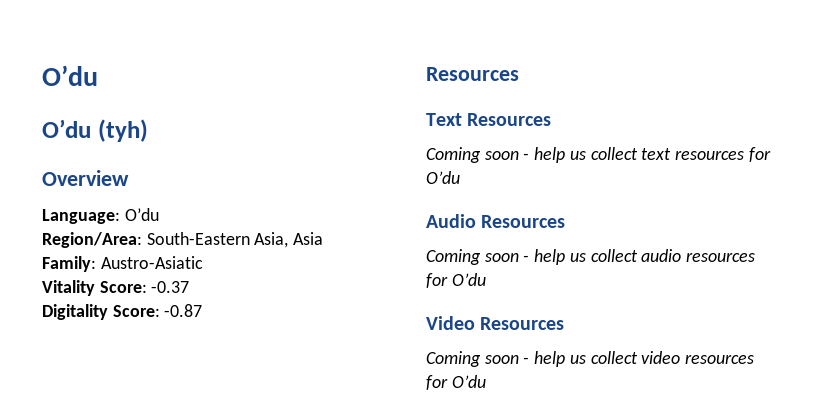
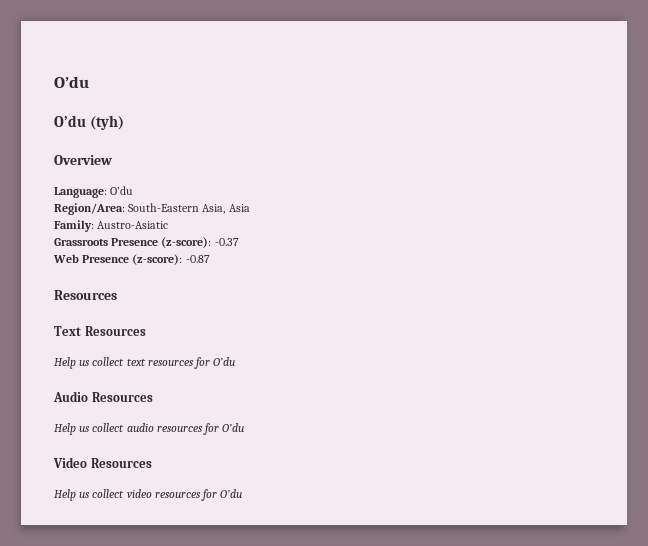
- Vitality Score: -0.37
- Digitality Score: -0.87
+ Grassroots Presence (z-score): -0.37
+ Web Presence (z-score): -0.87
- Coming soon - help us collect text resources for O’du
+ Help us collect text resources for O’du
- Coming soon - help us collect audio resources for O’du
+ Help us collect audio resources for O’du
- Coming soon - help us collect video resources for O’du
+ Help us collect video resources for O’du

